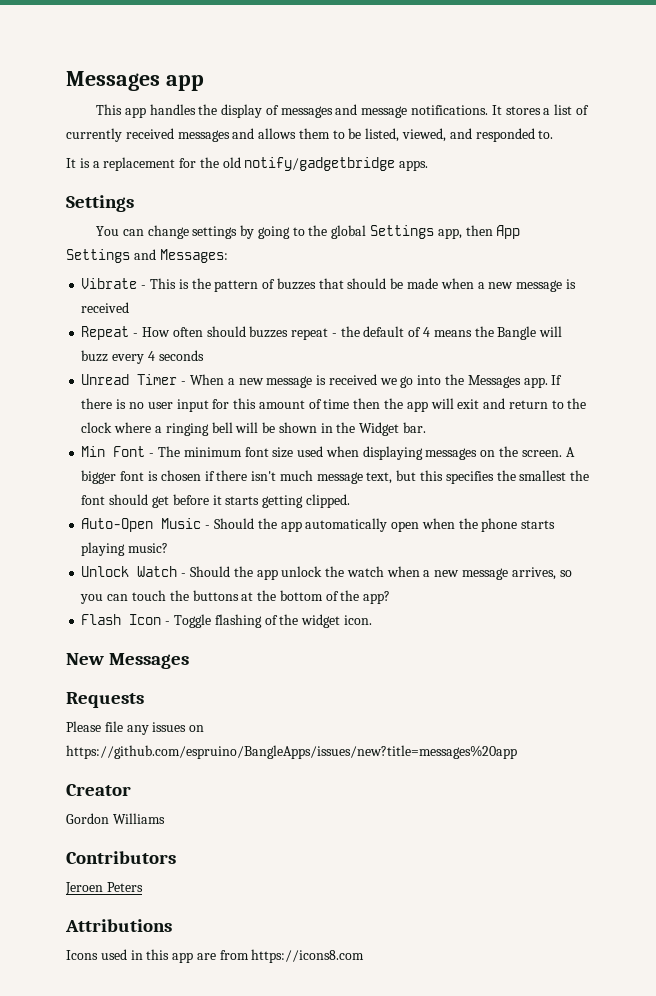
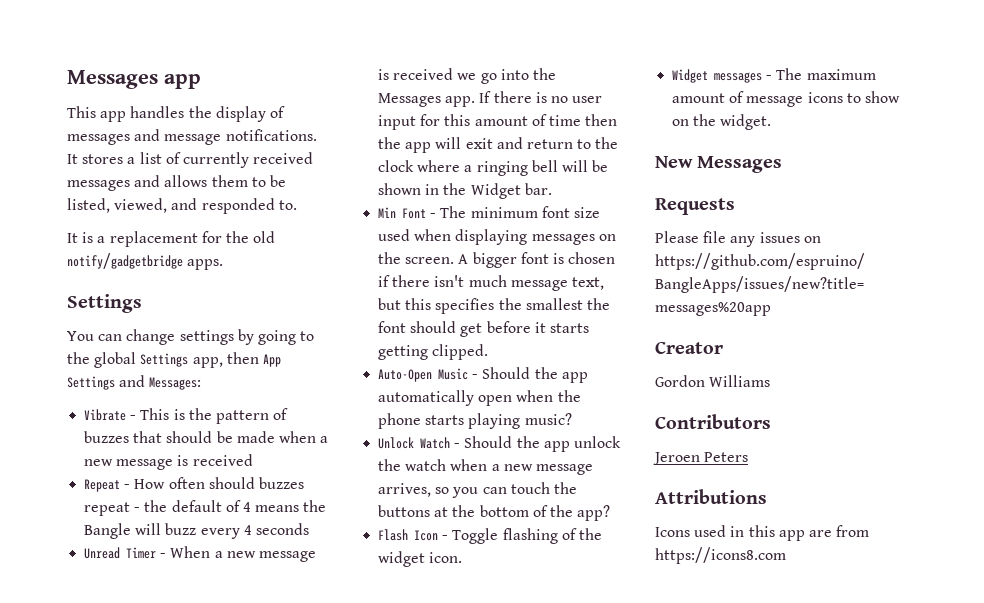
+ Widget messages - The maximum amount of message icons to show on the widget.

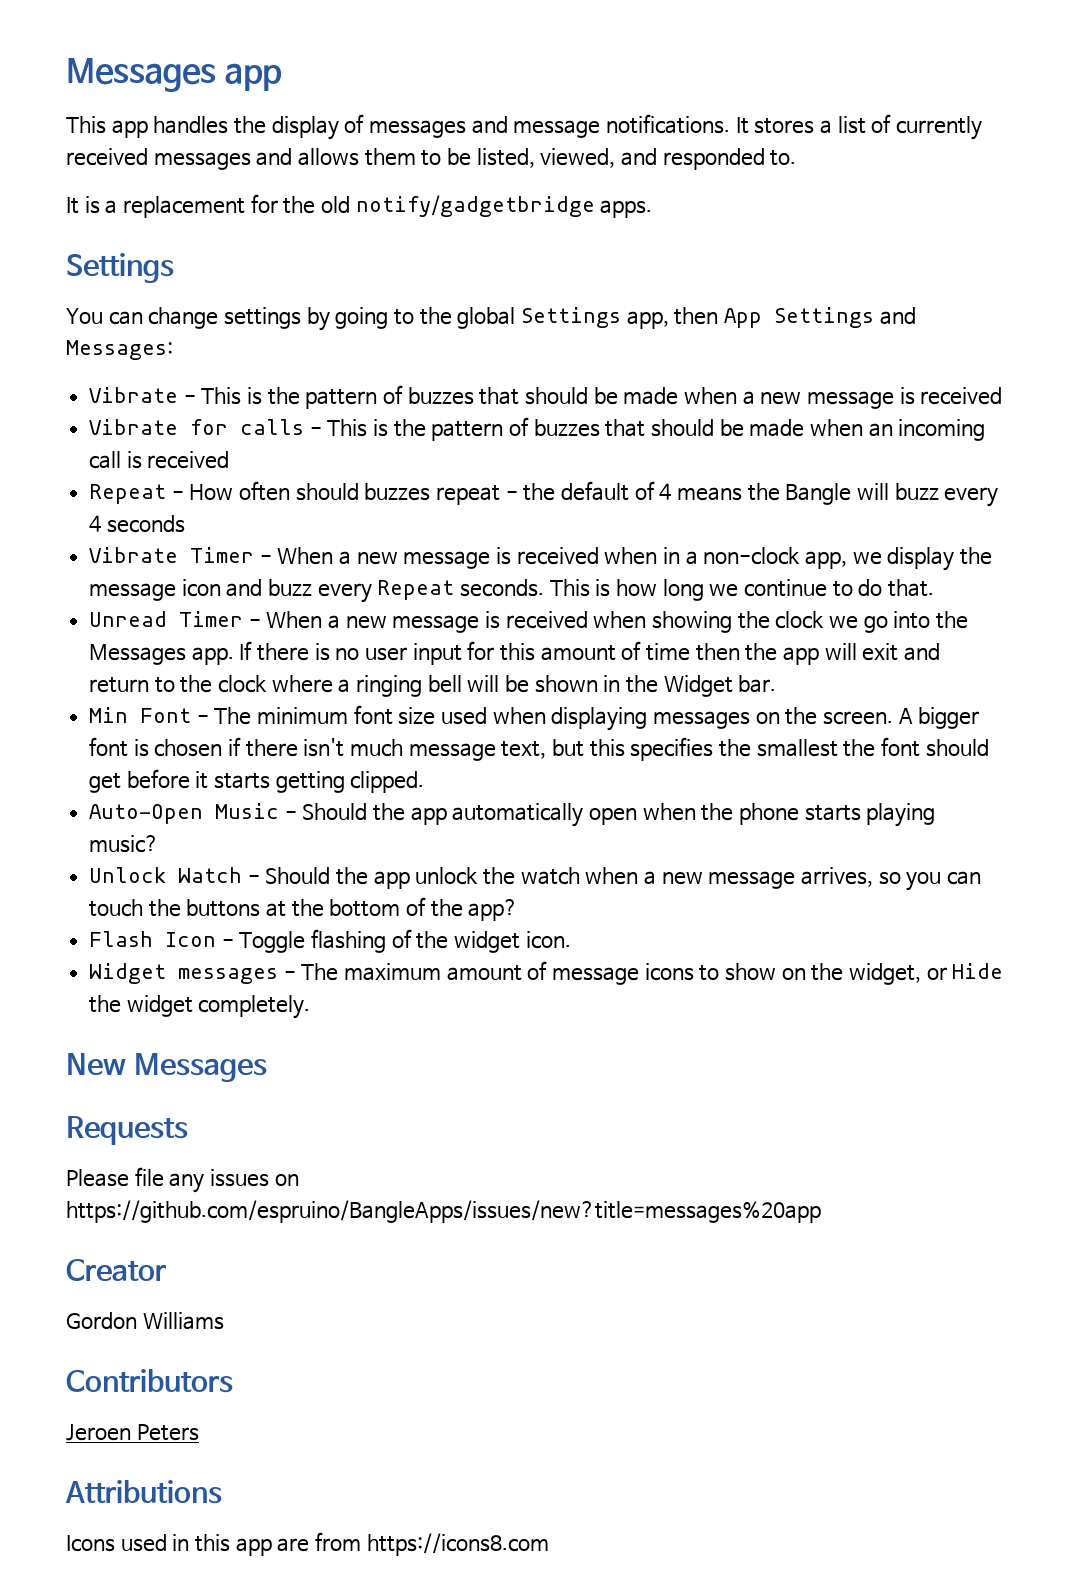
+ Vibrate for calls - This is the pattern of buzzes that should be made when an incoming call is received
+ Vibrate Timer - When a new message is received when in a non-clock app, we display the message icon and buzz every Repeat seconds. This is how long we continue to do that.
- Unread Timer - When a new message is received we go into the Messages app.
+ Unread Timer - When a new message is received when showing the clock we go into the Messages app.
- Widget messages - The maximum amount of message icons to show on the widget.
+ Widget messages - The maximum amount of message icons to show on the widget, or Hide the widget completely.

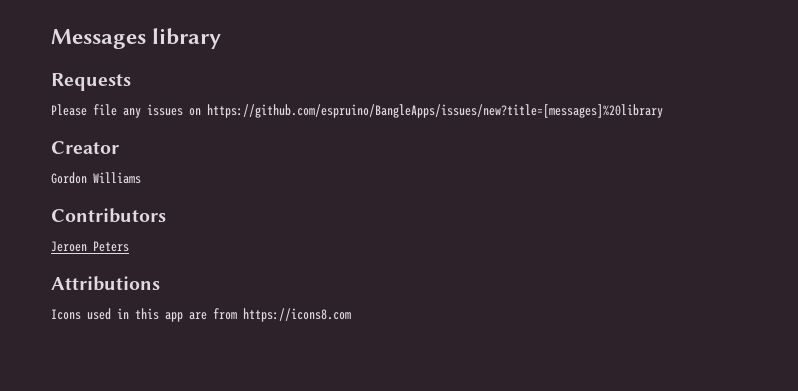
- Messages app
- This app handles the display of messages and message notifications. It stores a list of currently received messages and allows them to be listed, viewed, and responded to.
- It is a replacement for the old notify/gadgetbridge apps.
- Settings
- You can change settings by going to the global Settings app, then App Settings and Messages:
- Vibrate - This is the pattern of buzzes that should be made when a new message is received
- Vibrate for calls - This is the pattern of buzzes that should be made when an incoming call is received
- Repeat - How often should buzzes repeat - the default of 4 means the Bangle will buzz every 4 seconds
- Vibrate Timer - When a new message is received when in a non-clock app, we display the message icon and buzz every Repeat seconds. This is how long we continue to do that.
- Unread Timer - When a new message is received when showing the clock we go into the Messages app. If there is no user input for this amount of time then the app will exit and return to the clock where a ringing bell will be shown in the Widget bar.
- Min Font - The minimum font size used when displaying messages on the screen. A bigger font is chosen if there isn't much message text, but this specifies the smallest the font should get before it starts getting clipped.
- Auto-Open Music - Should the app automatically open when the phone starts playing music?
- Unlock Watch - Should the app unlock the watch when a new message arrives, so you can touch the buttons at the bottom of the app?
- Flash Icon - Toggle flashing of the widget icon.
- Widget messages - The maximum amount of message icons to show on the widget, or Hide the widget completely.
- New Messages
+ Messages library
- Please file any issues on https://github.com/espruino/BangleApps/issues/new?title=messages%20app
+ Please file any issues on https://github.com/espruino/BangleApps/issues/new?title=[messages]%20library

